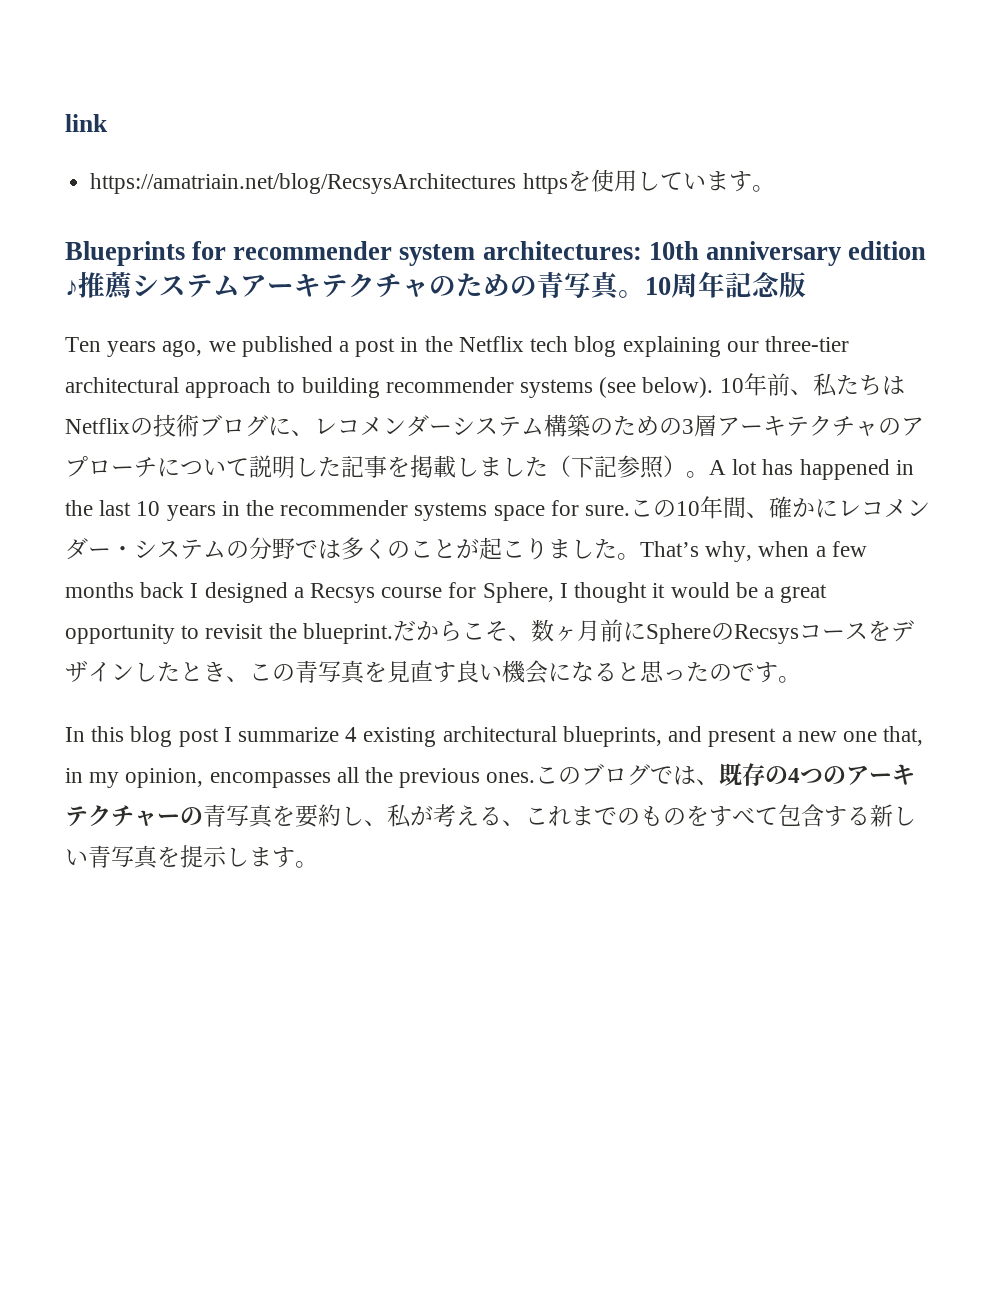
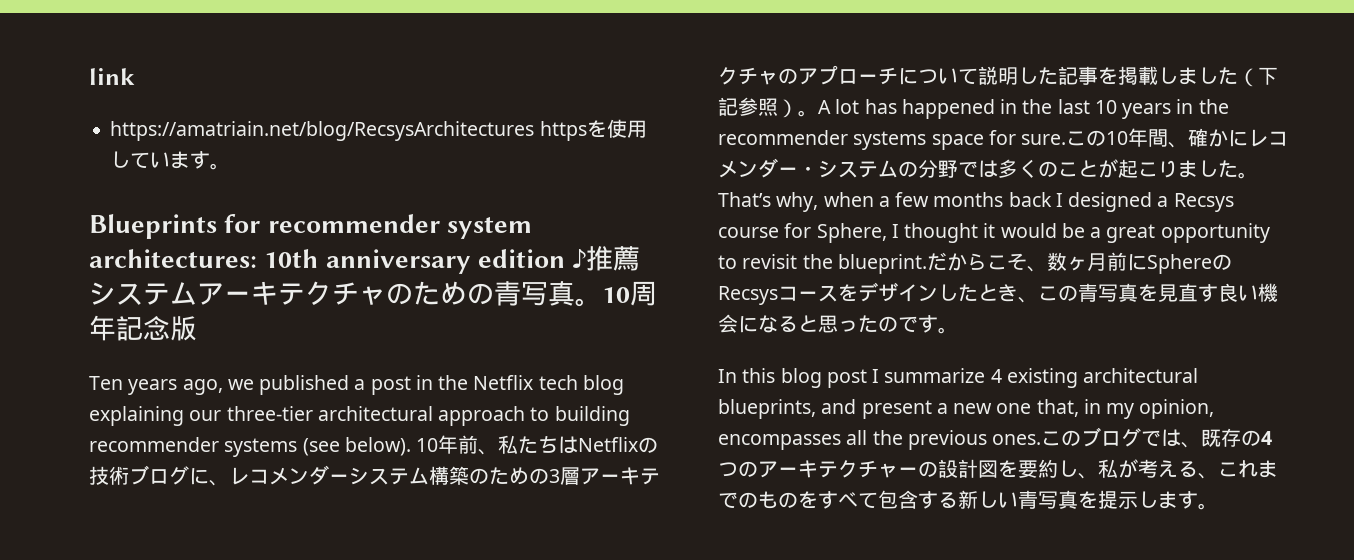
- このブログでは、既存の4つのアーキテクチャーの青写真を要約し、私が考える、これまでのものをすべて包含する新しい青写真を提示します。
+ このブログでは、既存の4つのアーキテクチャーの設計図を要約し、私が考える、これまでのものをすべて包含する新しい青写真を提示します。

